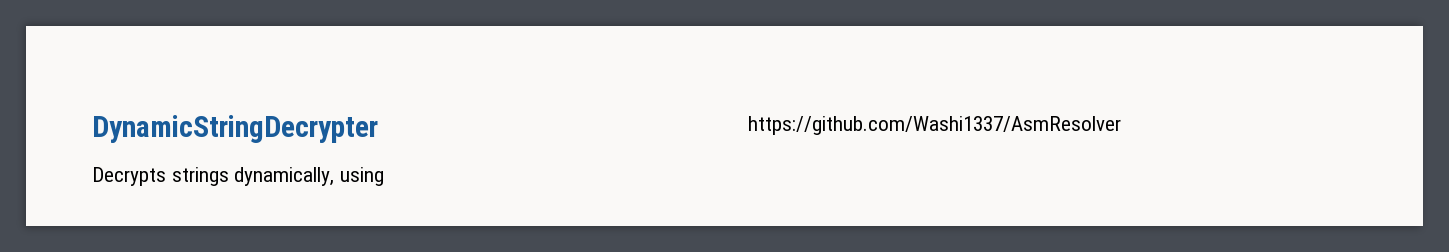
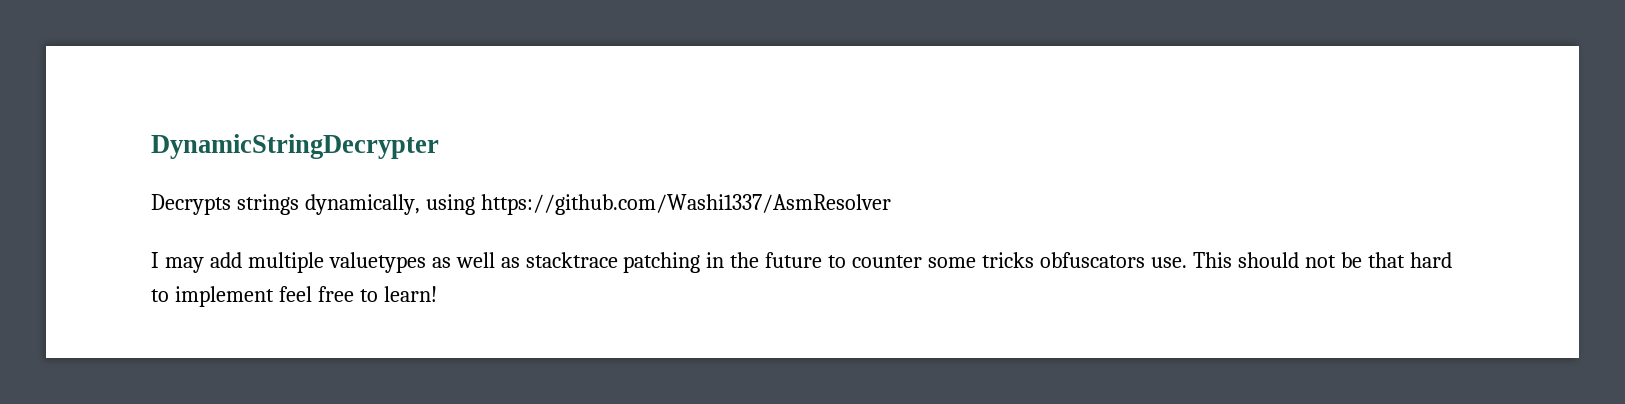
+ I may add multiple valuetypes as well as stacktrace patching in the future to counter some tricks obfuscators use. This should not be that hard to implement feel free to learn!

